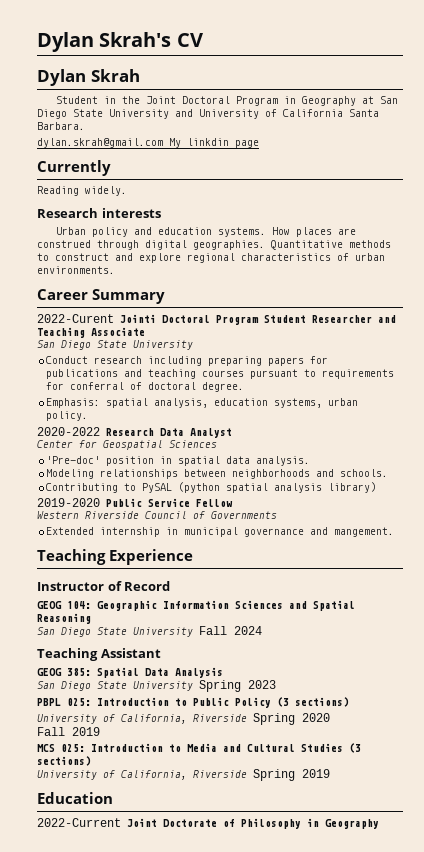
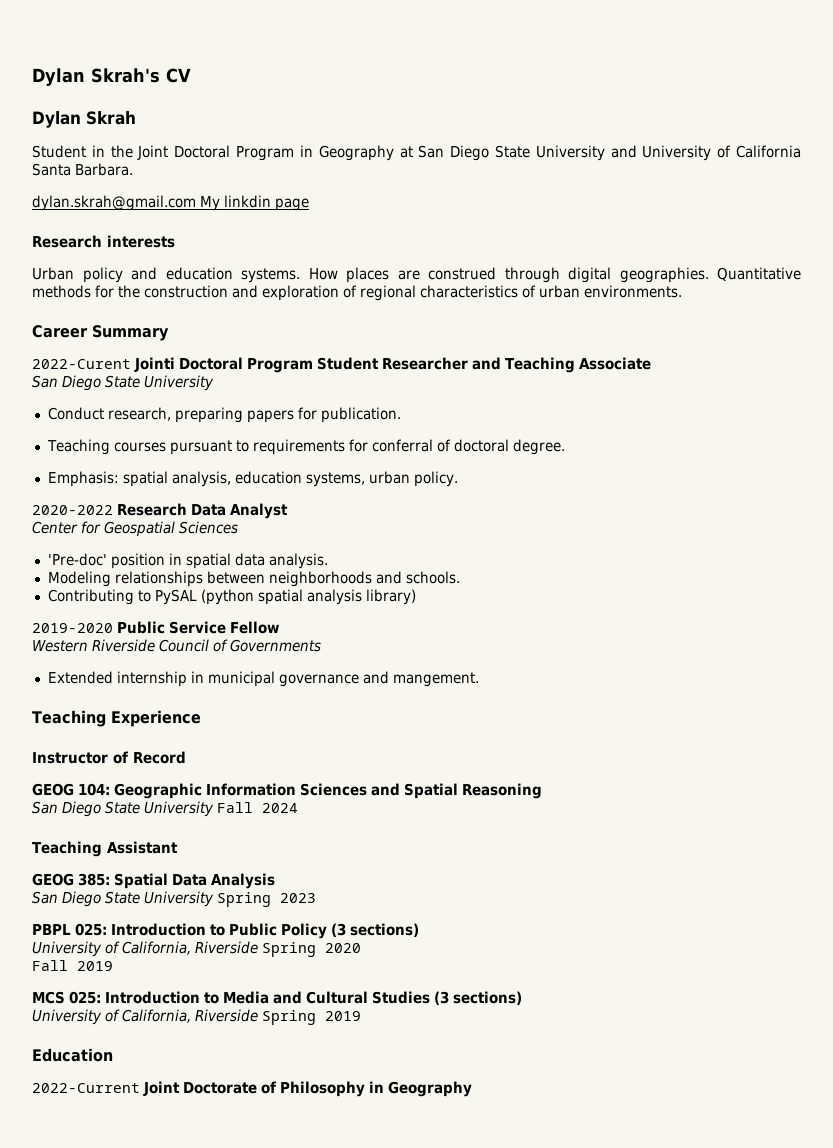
- Currently
- Reading widely.
- Quantitative methods to construct and explore regional characteristics of urban environments.
+ Quantitative methods for the construction and exploration of regional characteristics of urban environments.
- Conduct research including preparing papers for publications and teaching courses pursuant to requirements for conferral of doctoral degree.
+ Conduct research, preparing papers for publication.
+ Teaching courses pursuant to requirements for conferral of doctoral degree.

